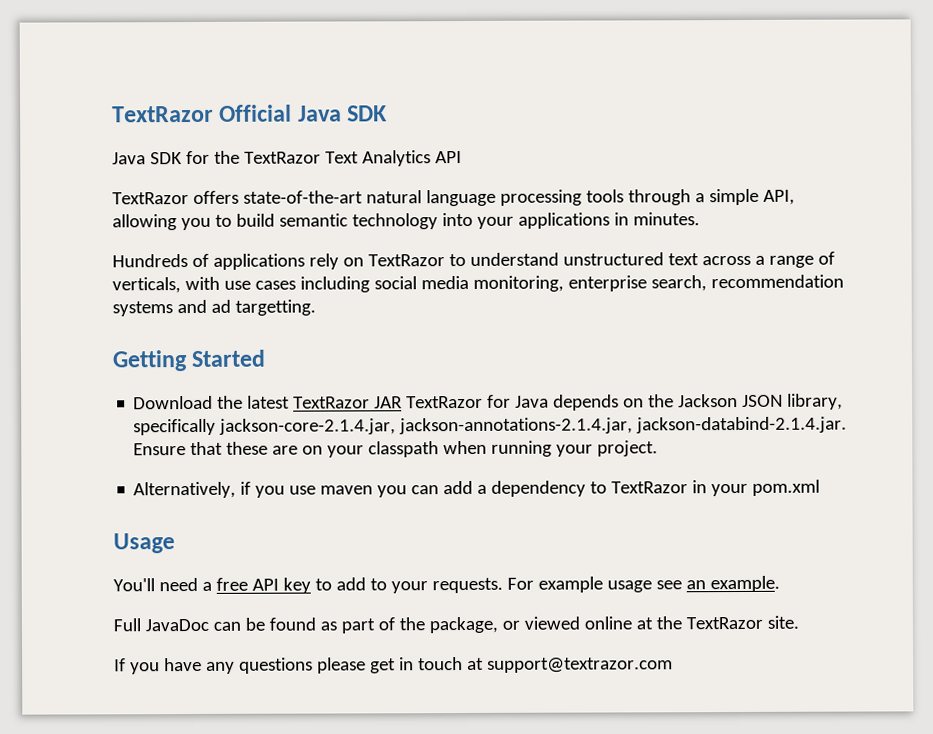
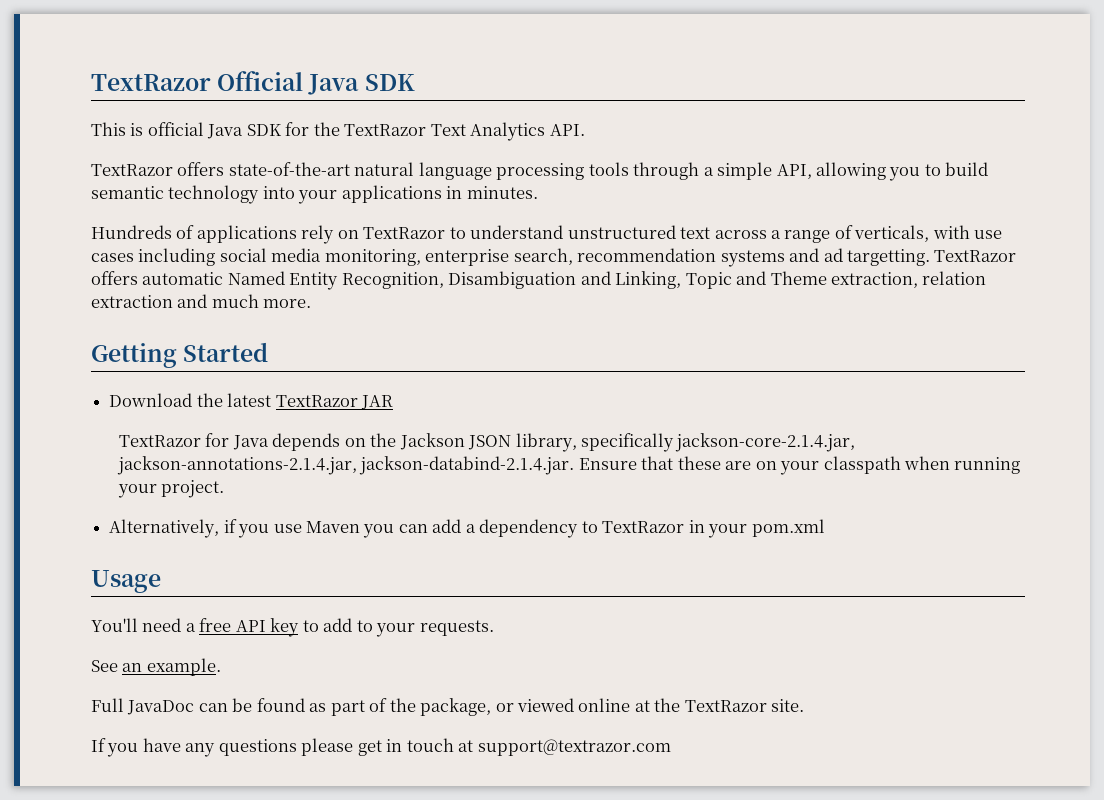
- Java SDK for the TextRazor Text Analytics API
+ This is official Java SDK for the TextRazor Text Analytics API.
+ TextRazor offers automatic Named Entity Recognition, Disambiguation and Linking, Topic and Theme extraction, relation extraction and much more.
- Download the latest TextRazor JAR TextRazor for Java depends on the Jackson JSON library, specifically jackson-core-2.1.4.jar, jackson-annotations-2.1.4.jar, jackson-databind-2.1.4.jar. Ensure that these are on your classpath when running your project.
+ Download the latest TextRazor JAR
+ TextRazor for Java depends on the Jackson JSON library, specifically jackson-core-2.1.4.jar, jackson-annotations-2.1.4.jar, jackson-databind-2.1.4.jar. Ensure that these are on your classpath when running your project.
- Alternatively, if you use maven you can add a dependency to TextRazor in your pom.xml
+ Alternatively, if you use Maven you can add a dependency to TextRazor in your pom.xml
- You'll need a free API key to add to your requests. For example usage see an example.
+ You'll need a free API key to add to your requests.
+ See an example.

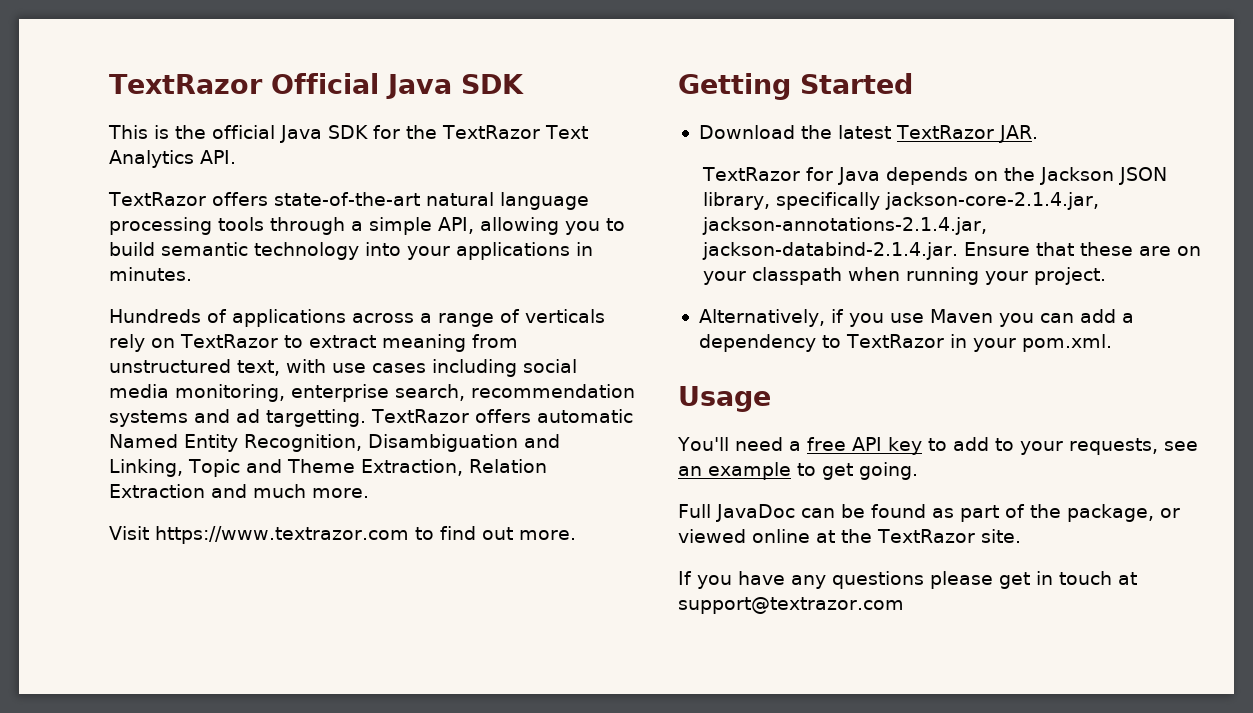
- This is official Java SDK for the TextRazor Text Analytics API.
+ This is the official Java SDK for the TextRazor Text Analytics API.
- Hundreds of applications rely on TextRazor to understand unstructured text across a range of verticals, with use cases including social media monitoring, enterprise search, recommendation systems and ad targetting.
+ Hundreds of applications across a range of verticals rely on TextRazor to extract meaning from unstructured text, with use cases including social media monitoring, enterprise search, recommendation systems and ad targetting.
- TextRazor offers automatic Named Entity Recognition, Disambiguation and Linking, Topic and Theme extraction, relation extraction and much more.
+ TextRazor offers automatic Named Entity Recognition, Disambiguation and Linking, Topic and Theme Extraction, Relation Extraction and much more.
+ Visit https://www.textrazor.com to find out more.
- Download the latest TextRazor JAR
+ Download the latest TextRazor JAR.
- Alternatively, if you use Maven you can add a dependency to TextRazor in your pom.xml
+ Alternatively, if you use Maven you can add a dependency to TextRazor in your pom.xml.
- You'll need a free API key to add to your requests.
- See an example.
+ You'll need a free API key to add to your requests, see an example to get going.

